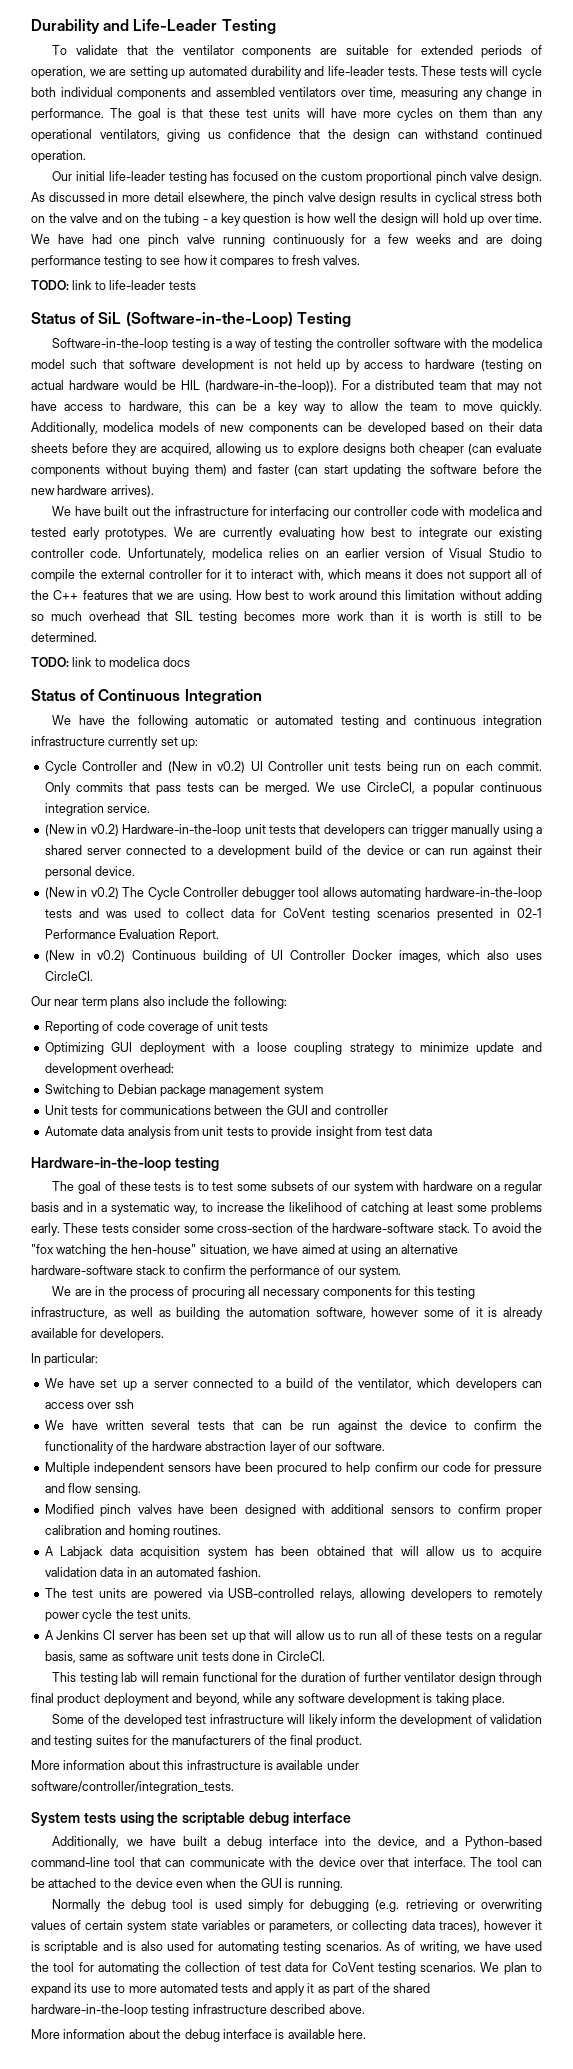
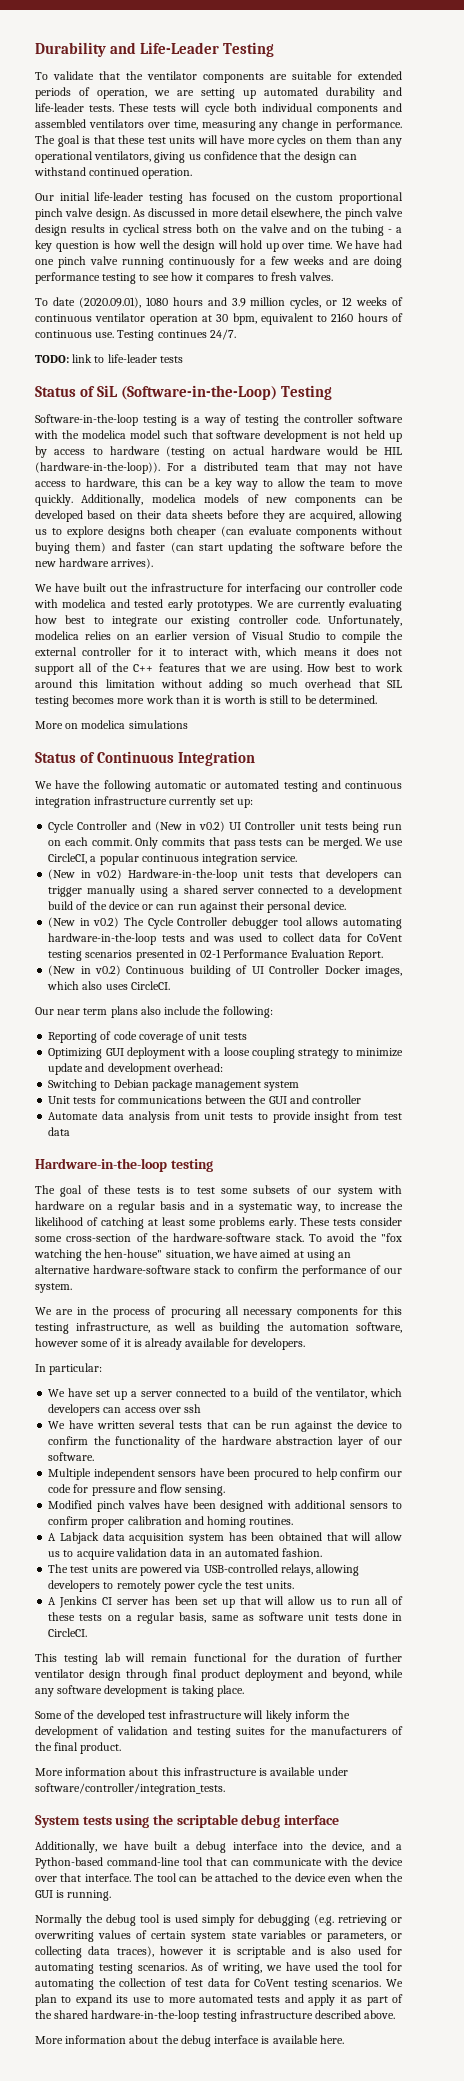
+ To date (2020.09.01), 1080 hours and 3.9 million cycles, or 12 weeks of continuous ventilator operation at 30 bpm, equivalent to 2160 hours of continuous use. Testing continues 24/7.
- TODO: link to modelica docs
+ More on modelica simulations

